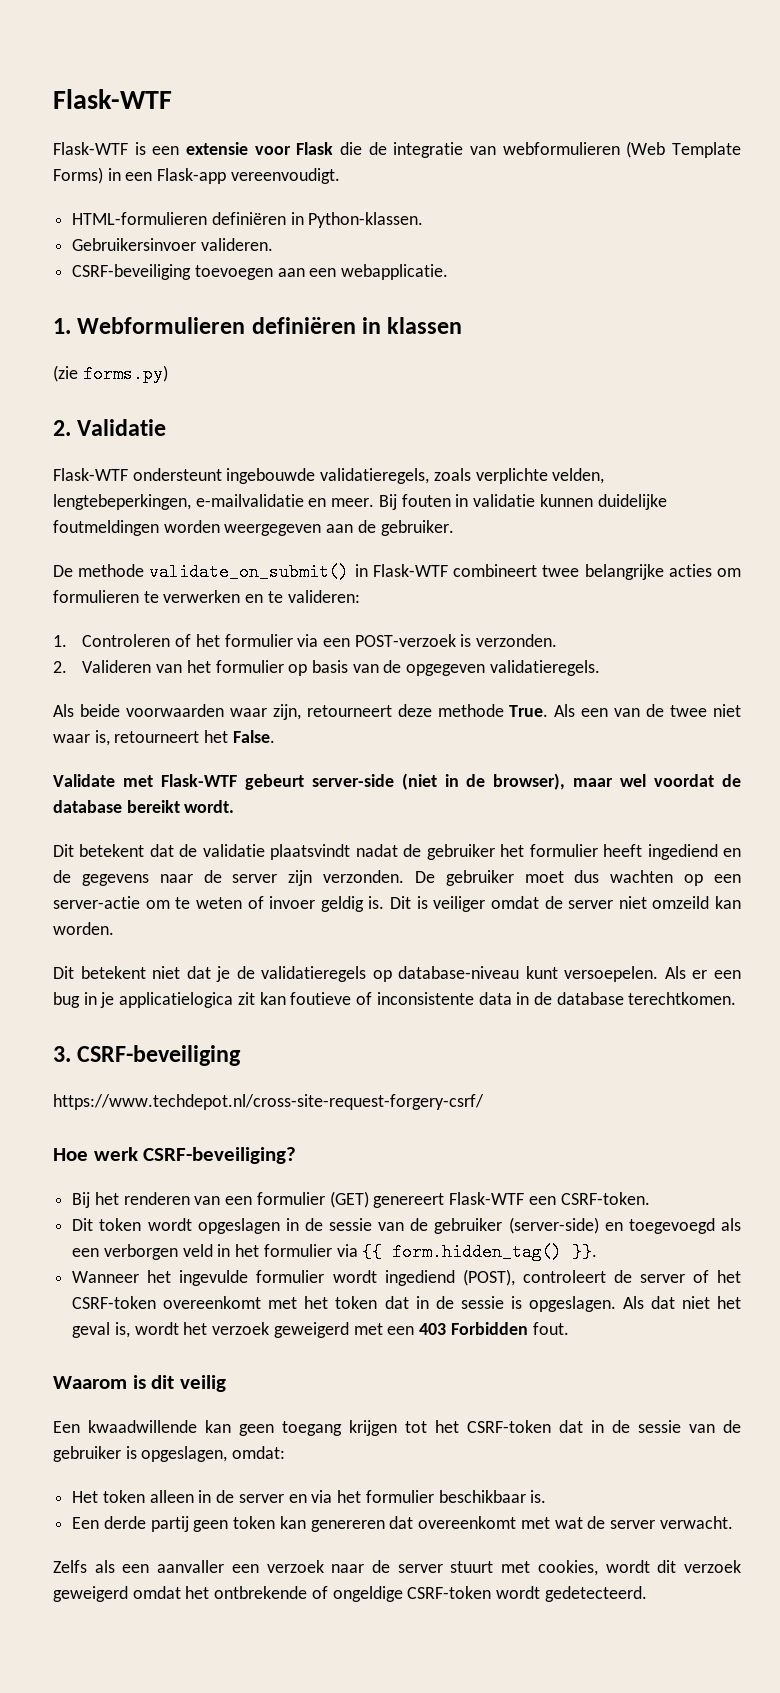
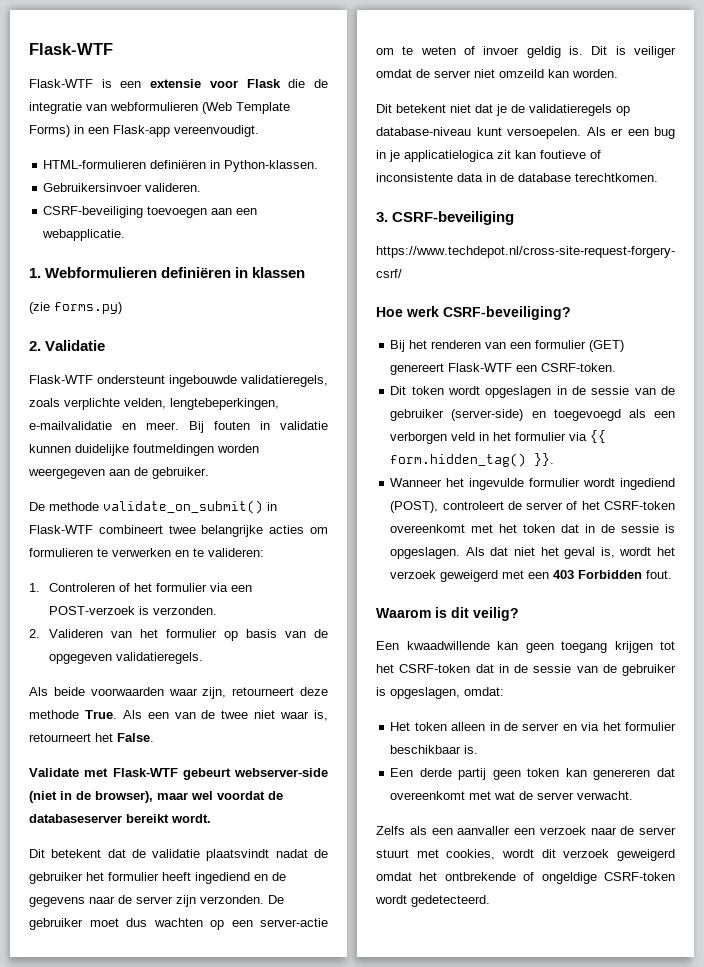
- Validate met Flask-WTF gebeurt server-side (niet in de browser), maar wel voordat de database bereikt wordt.
+ Validate met Flask-WTF gebeurt webserver-side (niet in de browser), maar wel voordat de databaseserver bereikt wordt.
- Waarom is dit veilig
+ Waarom is dit veilig?

